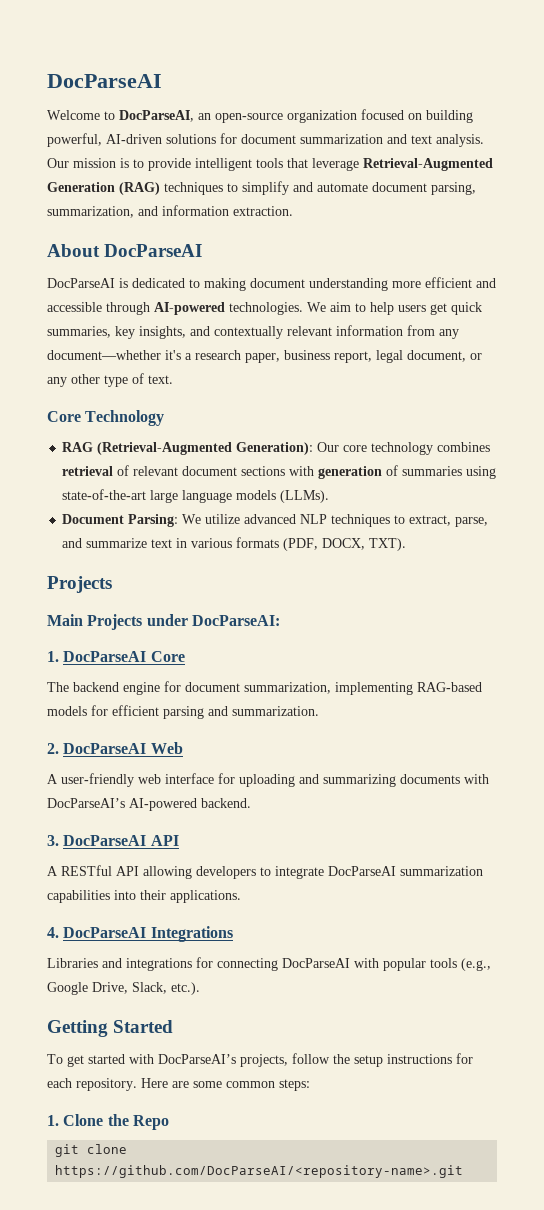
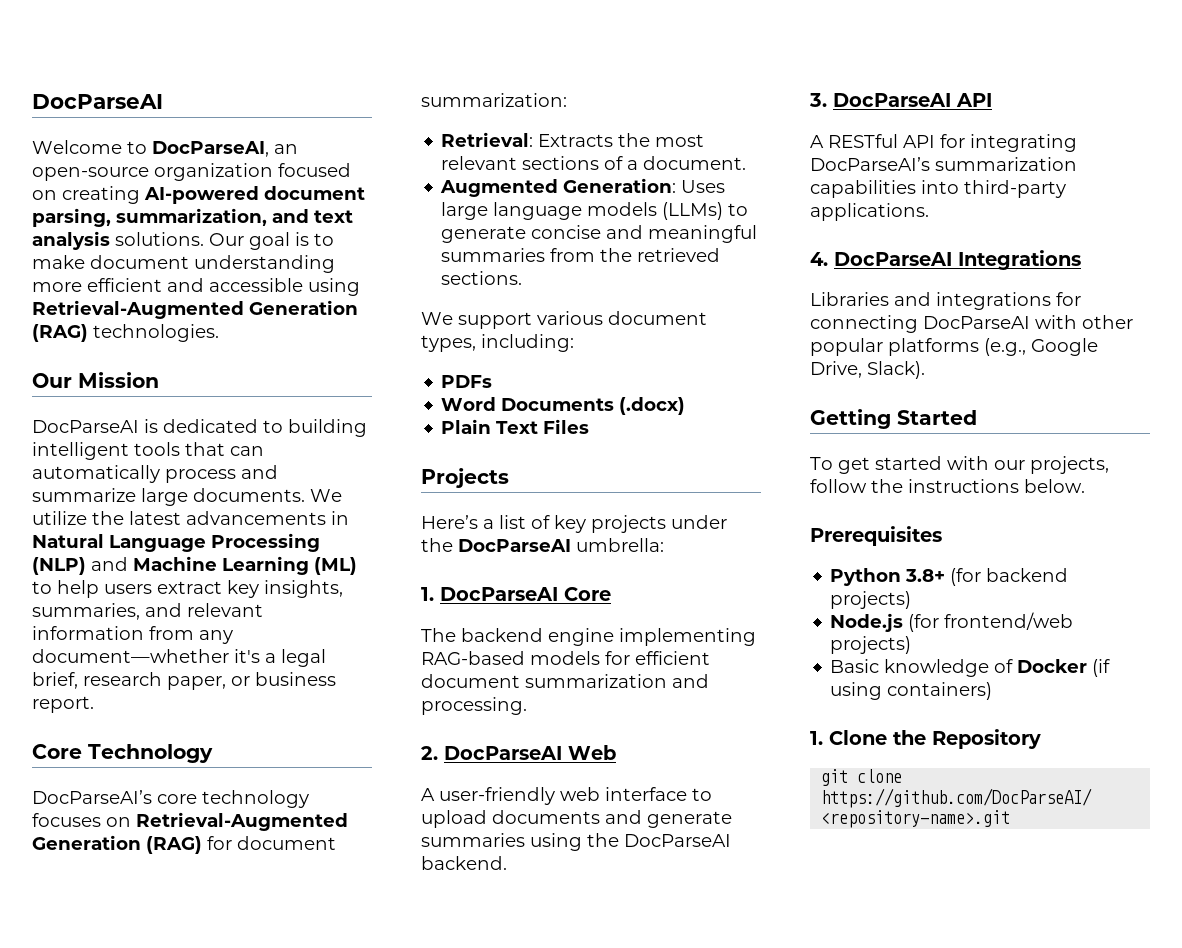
- Welcome to DocParseAI, an open-source organization focused on building powerful, AI-driven solutions for document summarization and text analysis. Our mission is to provide intelligent tools that leverage Retrieval-Augmented Generation (RAG) techniques to simplify and automate document parsing, summarization, and information extraction.
- About DocParseAI
- DocParseAI is dedicated to making document understanding more efficient and accessible through AI-powered technologies. We aim to help users get quick summaries, key insights, and contextually relevant information from any document—whether it's a research paper, business report, legal document, or any other type of text.
+ Welcome to DocParseAI, an open-source organization focused on creating AI-powered document parsing, summarization, and text analysis solutions. Our goal is to make document understanding more efficient and accessible using Retrieval-Augmented Generation (RAG) technologies.
+ Our Mission
+ DocParseAI is dedicated to building intelligent tools that can automatically process and summarize large documents. We utilize the latest advancements in Natural Language Processing (NLP) and Machine Learning (ML) to help users extract key insights, summaries, and relevant information from any document—whether it's a legal brief, research paper, or business report.
  Core Technology
- RAG (Retrieval-Augmented Generation): Our core technology combines retrieval of relevant document sections with generation of summaries using state-of-the-art large language models (LLMs).
- Document Parsing: We utilize advanced NLP techniques to extract, parse, and summarize text in various formats (PDF, DOCX, TXT).
+ DocParseAI’s core technology focuses on Retrieval-Augmented Generation (RAG) for document summarization:
+ Retrieval: Extracts the most relevant sections of a document.
+ Augmented Generation: Uses large language models (LLMs) to generate concise and meaningful summaries from the retrieved sections.
+ We support various document types, including:
+ PDFs
+ Word Documents (.docx)
+ Plain Text Files
  Projects
- Main Projects under DocParseAI:
+ Here’s a list of key projects under the DocParseAI umbrella:
- The backend engine for document summarization, implementing RAG-based models for efficient parsing and summarization.
+ The backend engine implementing RAG-based models for efficient document summarization and processing.
- A user-friendly web interface for uploading and summarizing documents with DocParseAI’s AI-powered backend.
+ A user-friendly web interface to upload documents and generate summaries using the DocParseAI backend.
- A RESTful API allowing developers to integrate DocParseAI summarization capabilities into their applications.
+ A RESTful API for integrating DocParseAI’s summarization capabilities into third-party applications.
- Libraries and integrations for connecting DocParseAI with popular tools (e.g., Google Drive, Slack, etc.).
+ Libraries and integrations for connecting DocParseAI with other popular platforms (e.g., Google Drive, Slack).
- To get started with DocParseAI’s projects, follow the setup instructions for each repository. Here are some common steps:
+ To get started with our projects, follow the instructions below.
+ Prerequisites
+ Python 3.8+ (for backend projects)
+ Node.js (for frontend/web projects)
+ Basic knowledge of Docker (if using containers)
- 1. Clone the Repo
+ 1. Clone the Repository

